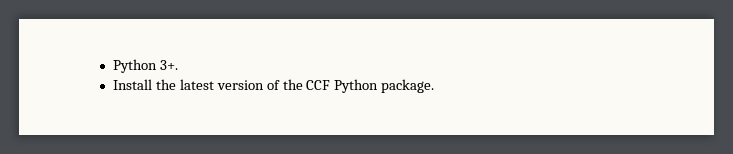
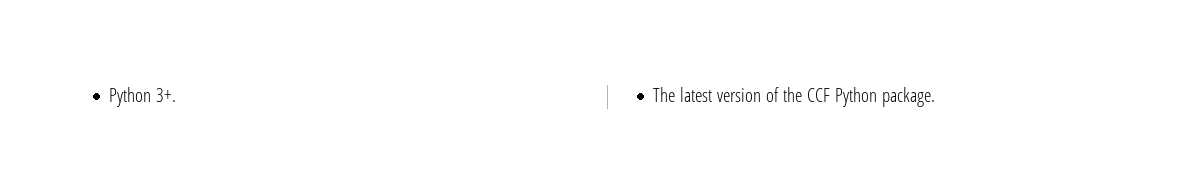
- Install the latest version of the CCF Python package.
+ The latest version of the CCF Python package.

